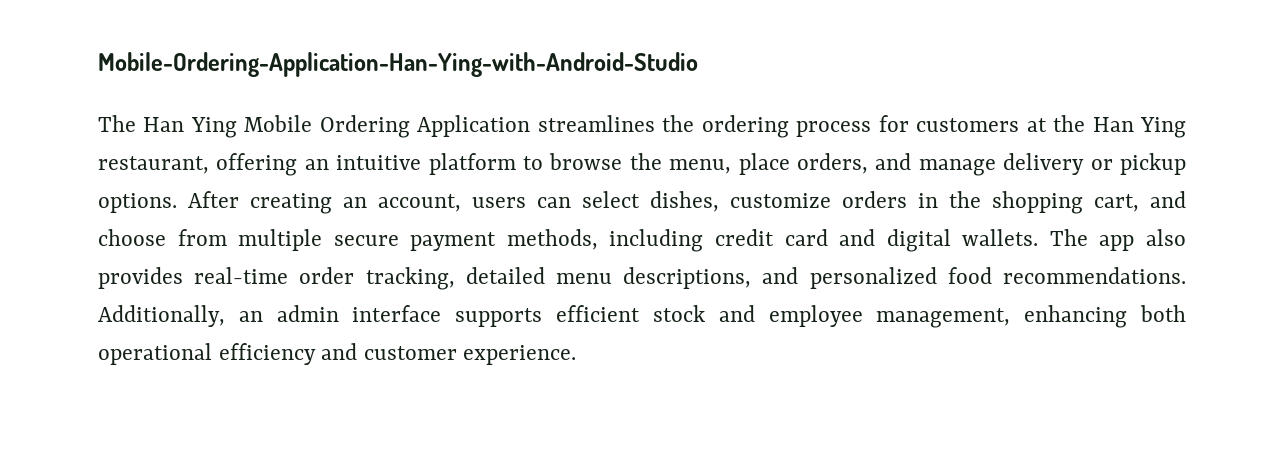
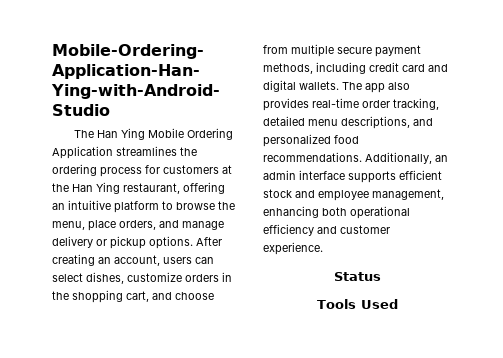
+ Status
+ Tools Used

